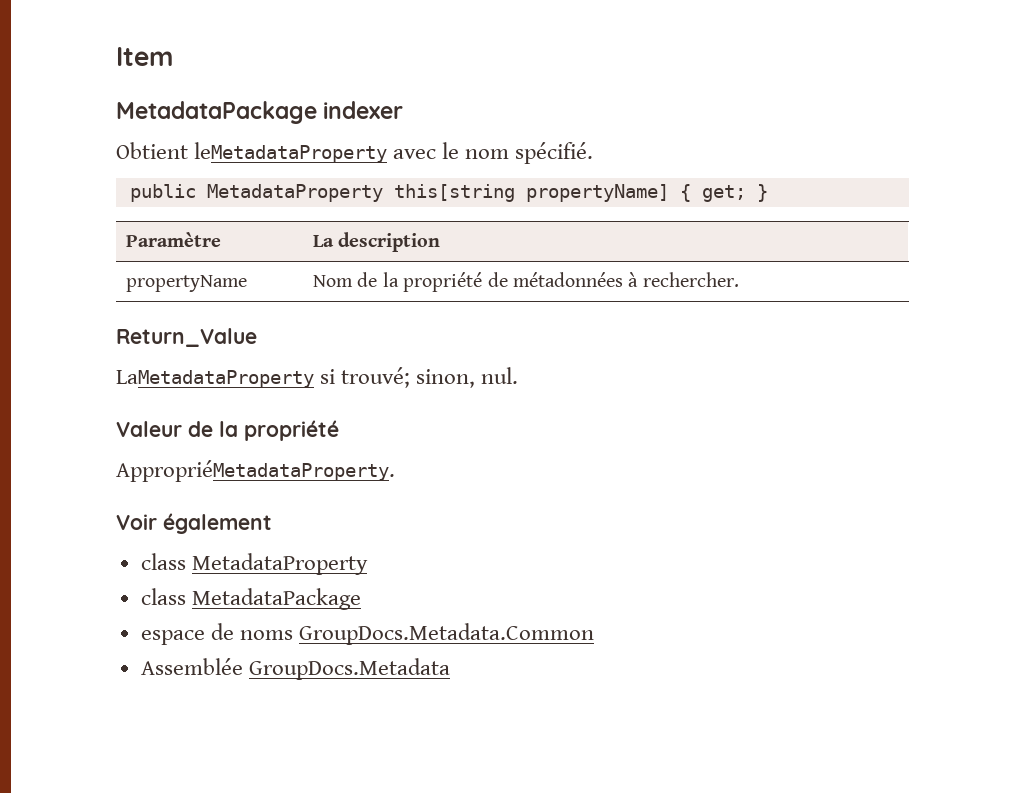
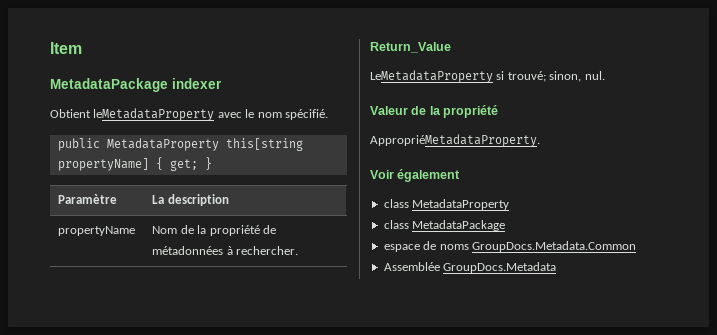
- LaMetadataProperty si trouvé; sinon, nul.
+ LeMetadataProperty si trouvé; sinon, nul.

